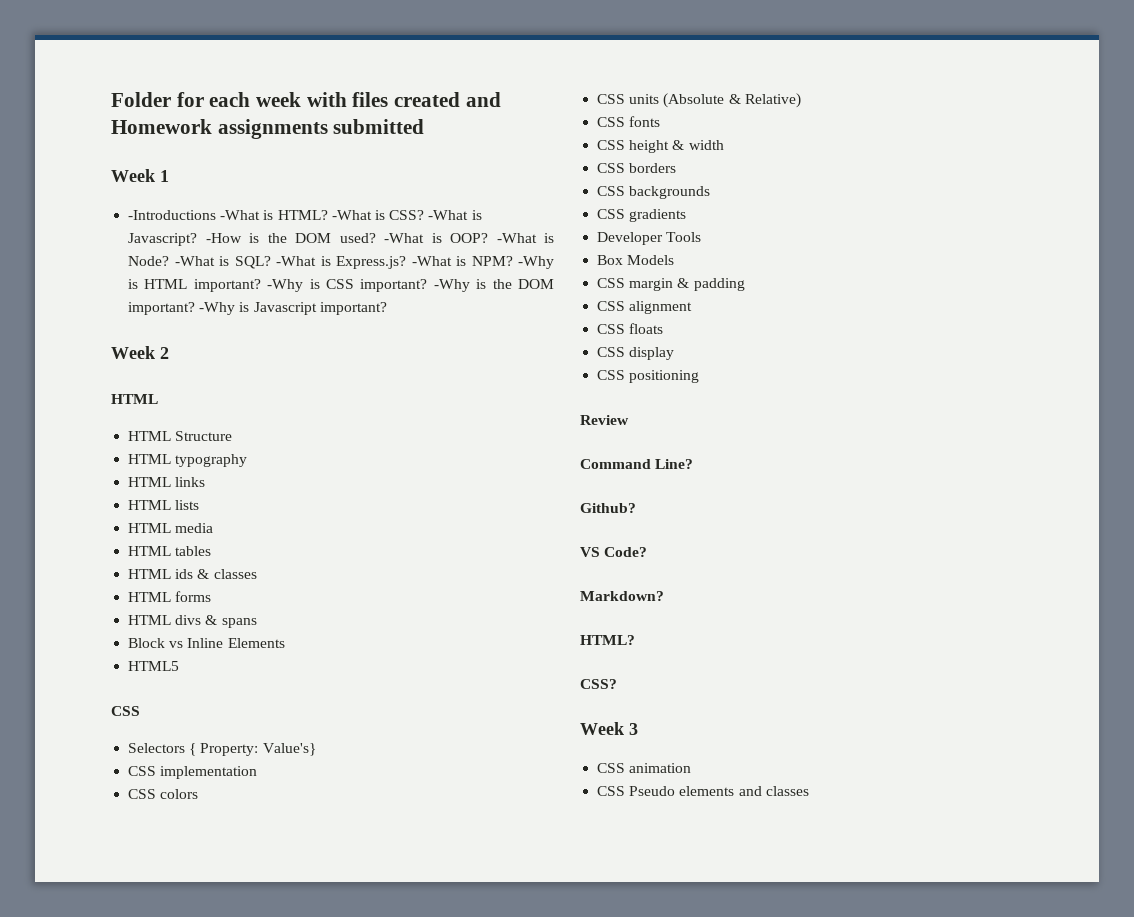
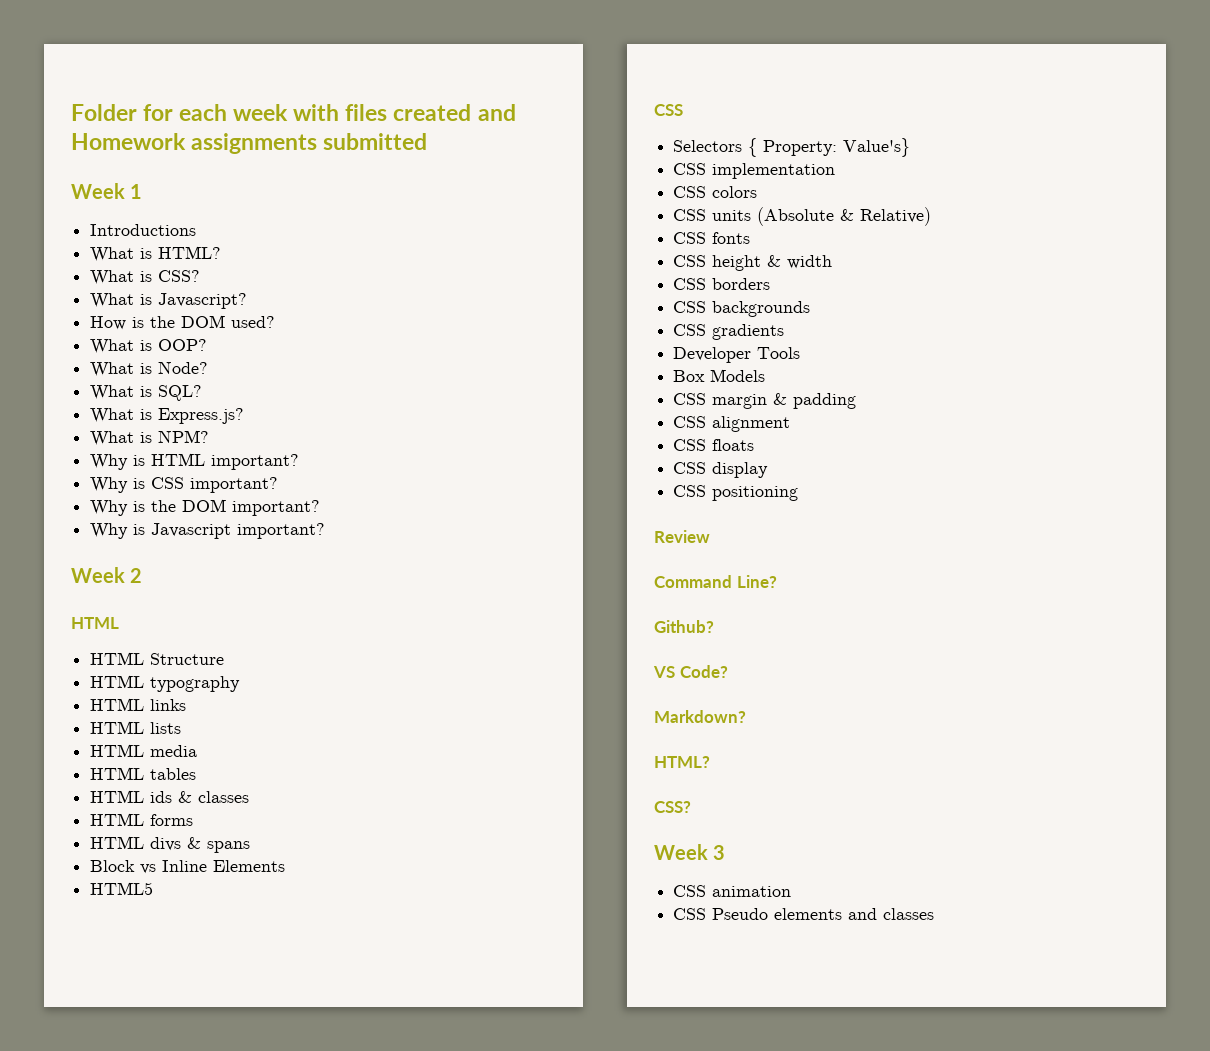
- -Introductions -What is HTML? -What is CSS? -What is Javascript? -How is the DOM used? -What is OOP? -What is Node? -What is SQL? -What is Express.js? -What is NPM? -Why is HTML important? -Why is CSS important? -Why is the DOM important? -Why is Javascript important?
+ Introductions
+ What is HTML?
+ What is CSS?
+ What is Javascript?
+ How is the DOM used?
+ What is OOP?
+ What is Node?
+ What is SQL?
+ What is Express.js?
+ What is NPM?
+ Why is HTML important?
+ Why is CSS important?
+ Why is the DOM important?
+ Why is Javascript important?

